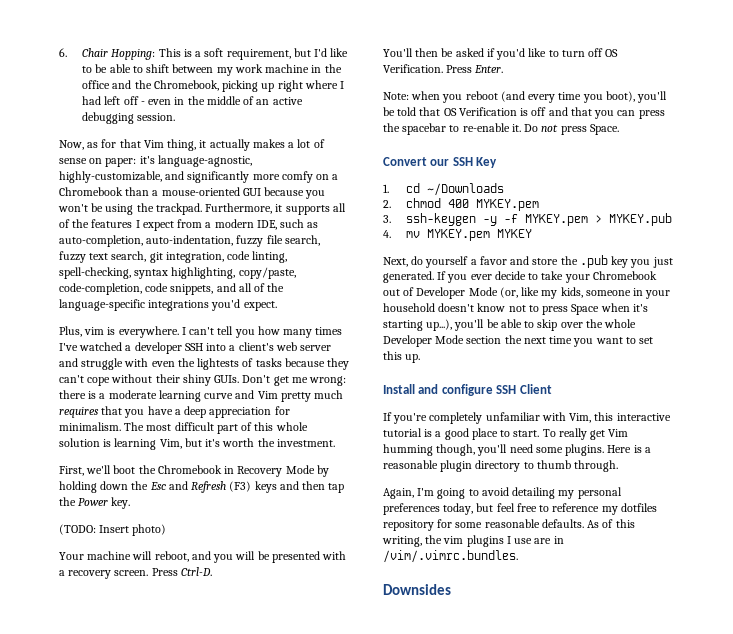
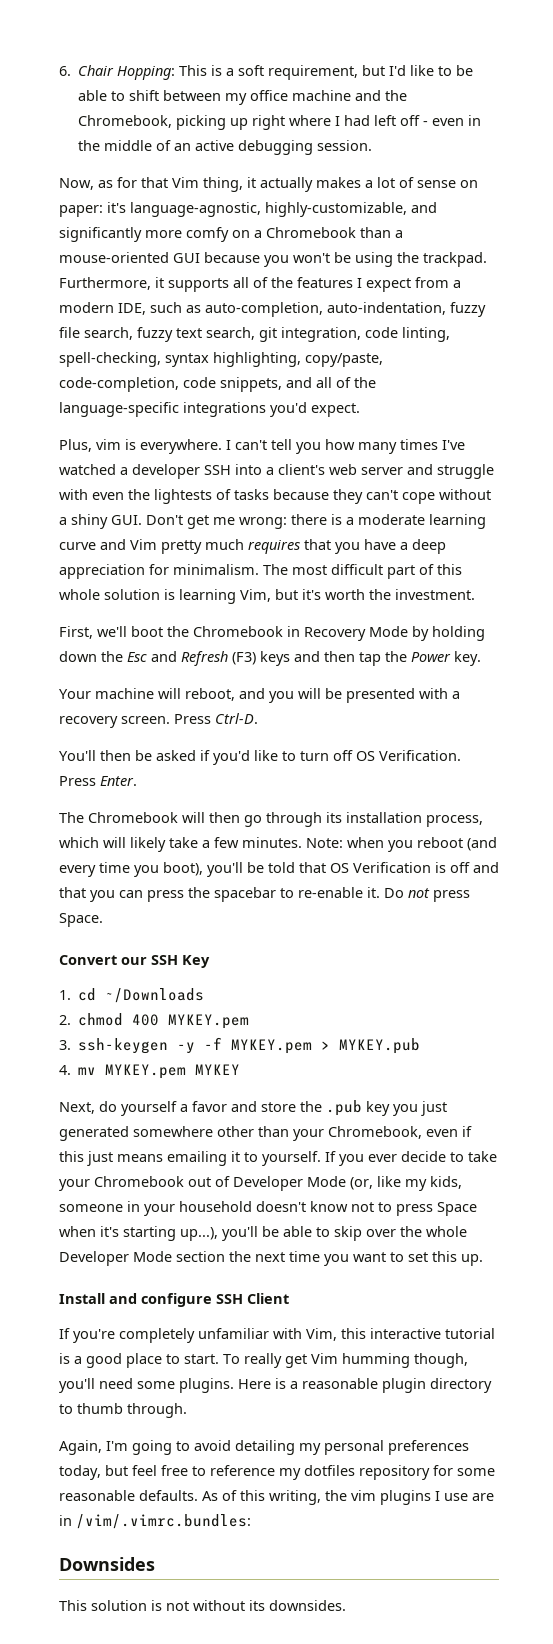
- 6. Chair Hopping: This is a soft requirement, but I'd like to be able to shift between my work machine in the office and the Chromebook, picking up right where I had left off - even in the middle of an active debugging session.
+ 6. Chair Hopping: This is a soft requirement, but I'd like to be able to shift between my office machine and the Chromebook, picking up right where I had left off - even in the middle of an active debugging session.
- I can't tell you how many times I've watched a developer SSH into a client's web server and struggle with even the lightests of tasks because they can't cope without their shiny GUIs. Don't get me wrong: there is a moderate learning curve and Vim pretty much requires that you have a deep appreciation for minimalism.
+ I can't tell you how many times I've watched a developer SSH into a client's web server and struggle with even the lightests of tasks because they can't cope without a shiny GUI. Don't get me wrong: there is a moderate learning curve and Vim pretty much requires that you have a deep appreciation for minimalism.
- (TODO: Insert photo)
+ The Chromebook will then go through its installation process, which will likely take a few minutes.
- Next, do yourself a favor and store the .pub key you just generated.
+ Next, do yourself a favor and store the .pub key you just generated somewhere other than your Chromebook, even if this just means emailing it to yourself.
- As of this writing, the vim plugins I use are in /vim/.vimrc.bundles.
+ As of this writing, the vim plugins I use are in /vim/.vimrc.bundles:
+ This solution is not without its downsides.

